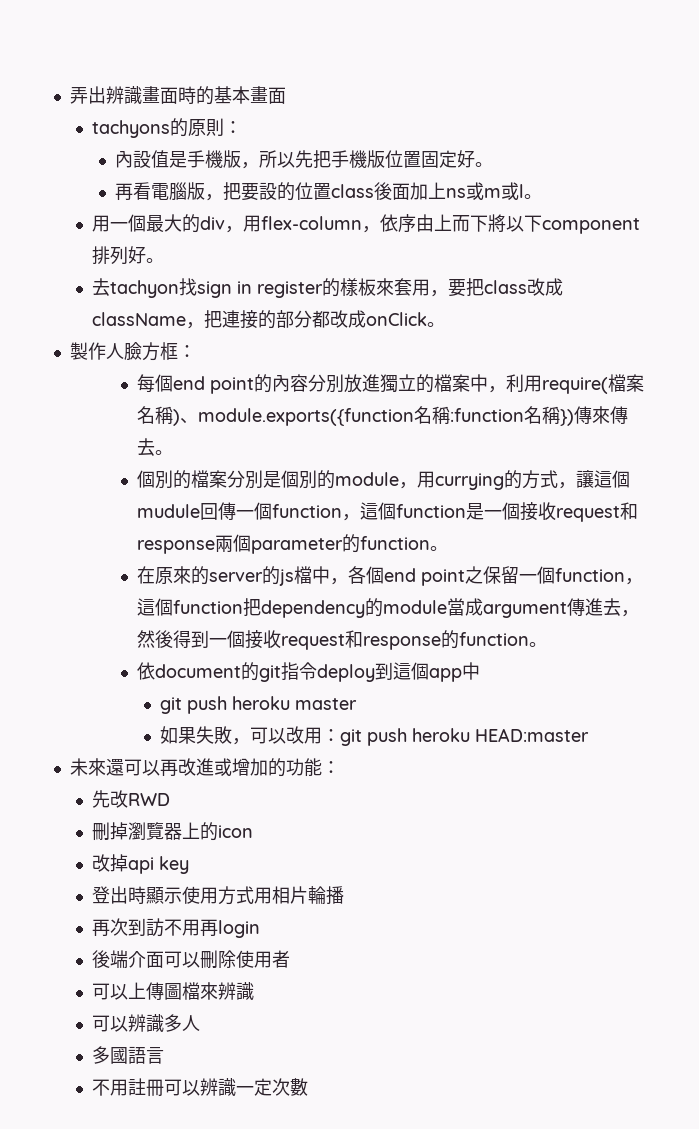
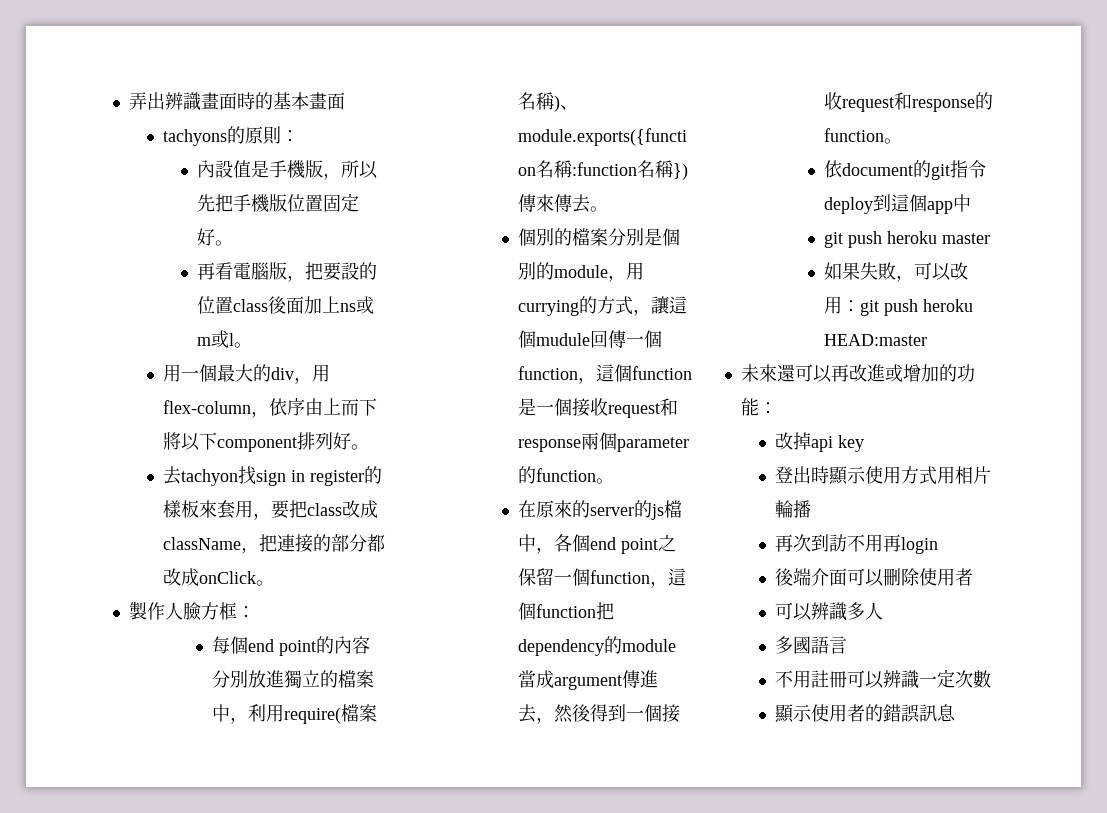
- 先改RWD
- 刪掉瀏覽器上的icon
- 可以上傳圖檔來辨識
+ 顯示使用者的錯誤訊息

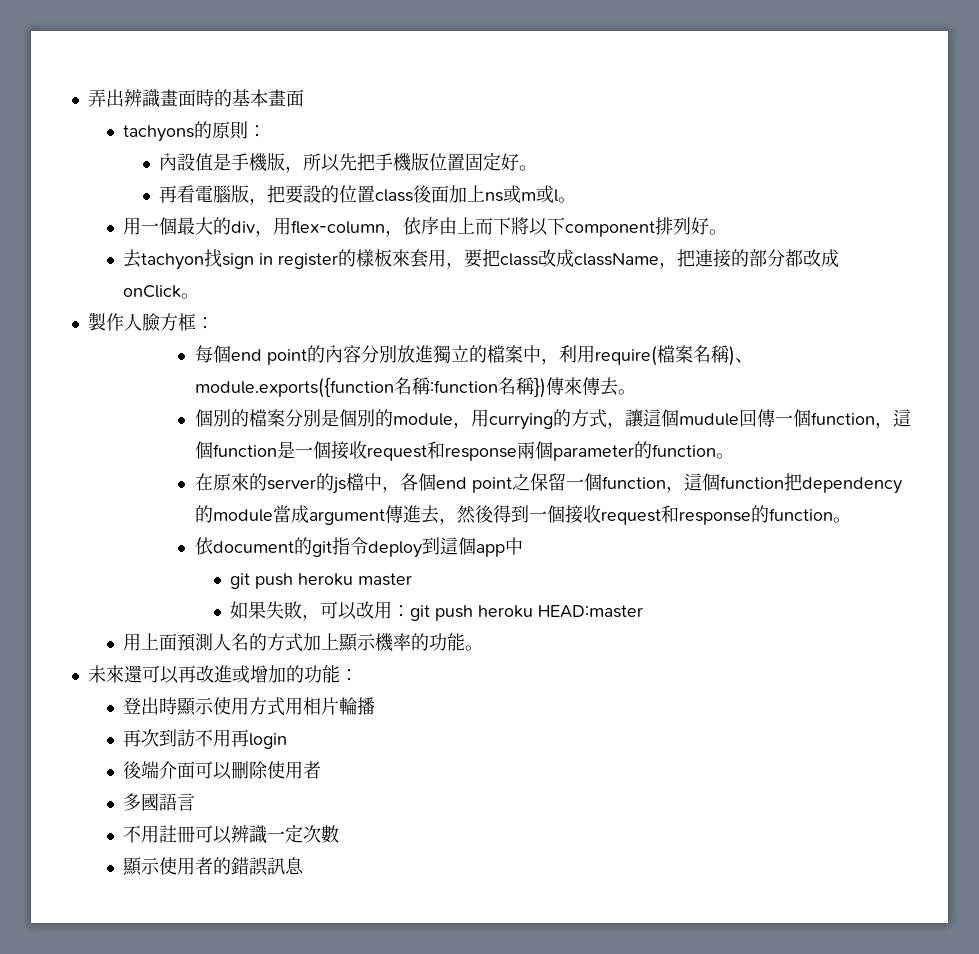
+ 用上面預測人名的方式加上顯示機率的功能。
- 改掉api key
- 可以辨識多人

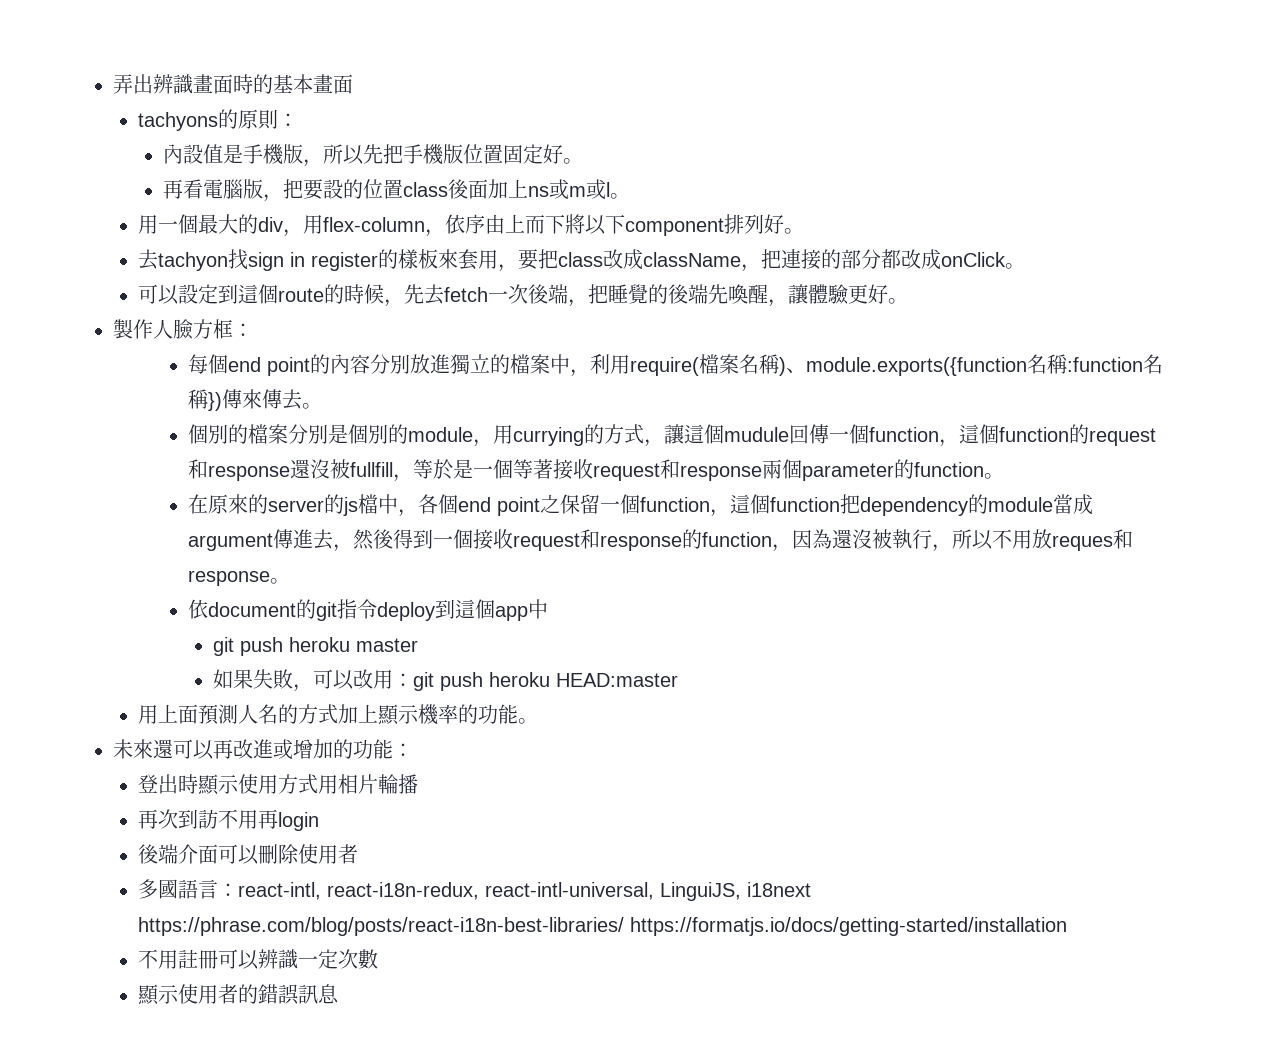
+ 可以設定到這個route的時候，先去fetch一次後端，把睡覺的後端先喚醒，讓體驗更好。
- 個別的檔案分別是個別的module，用currying的方式，讓這個mudule回傳一個function，這個function是一個接收request和response兩個parameter的function。
+ 個別的檔案分別是個別的module，用currying的方式，讓這個mudule回傳一個function，這個function的request和response還沒被fullfill，等於是一個等著接收request和response兩個parameter的function。
- 在原來的server的js檔中，各個end point之保留一個function，這個function把dependency的module當成argument傳進去，然後得到一個接收request和response的function。
+ 在原來的server的js檔中，各個end point之保留一個function，這個function把dependency的module當成argument傳進去，然後得到一個接收request和response的function，因為還沒被執行，所以不用放reques和response。
- 多國語言
+ 多國語言：react-intl, react-i18n-redux, react-intl-universal, LinguiJS, i18next https://phrase.com/blog/posts/react-i18n-best-libraries/ https://formatjs.io/docs/getting-started/installation

